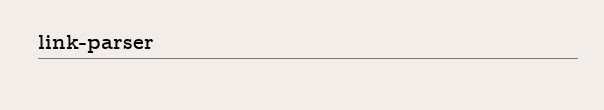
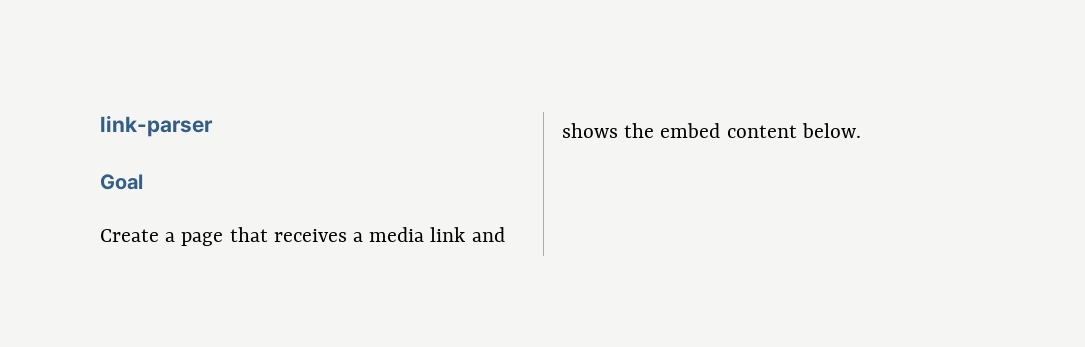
+ Goal
+ Create a page that receives a media link and shows the embed content below.

